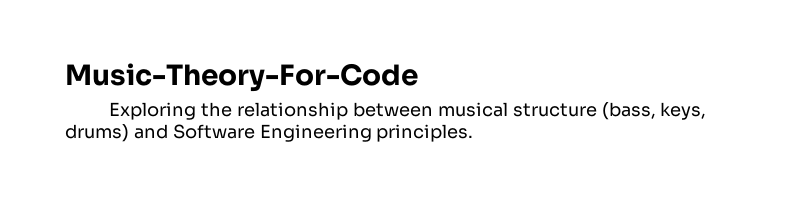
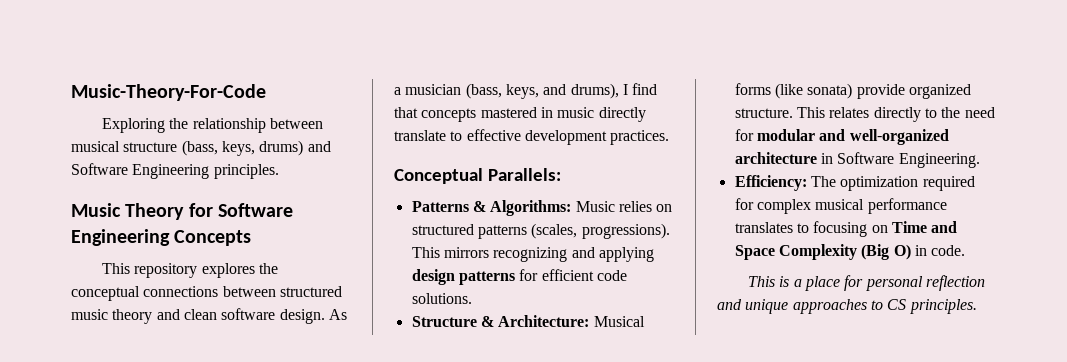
+ Music Theory for Software Engineering Concepts
+ This repository explores the conceptual connections between structured music theory and clean software design. As a musician (bass, keys, and drums), I find that concepts mastered in music directly translate to effective development practices.
+ Conceptual Parallels:
+ Patterns & Algorithms: Music relies on structured patterns (scales, progressions). This mirrors recognizing and applying design patterns for efficient code solutions.
+ Structure & Architecture: Musical forms (like sonata) provide organized structure. This relates directly to the need for modular and well-organized architecture in Software Engineering.
+ Efficiency: The optimization required for complex musical performance translates to focusing on Time and Space Complexity (Big O) in code.
+ This is a place for personal reflection and unique approaches to CS principles.

